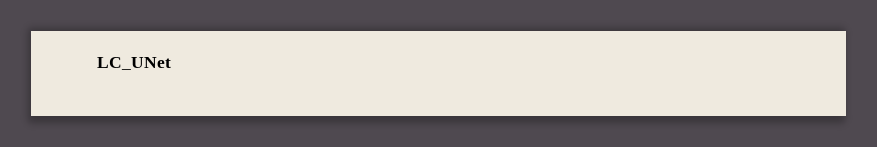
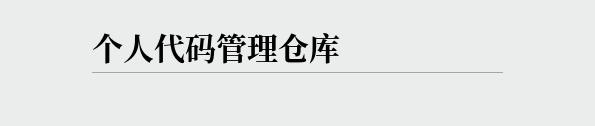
- LC_UNet
+ 个人代码管理仓库

